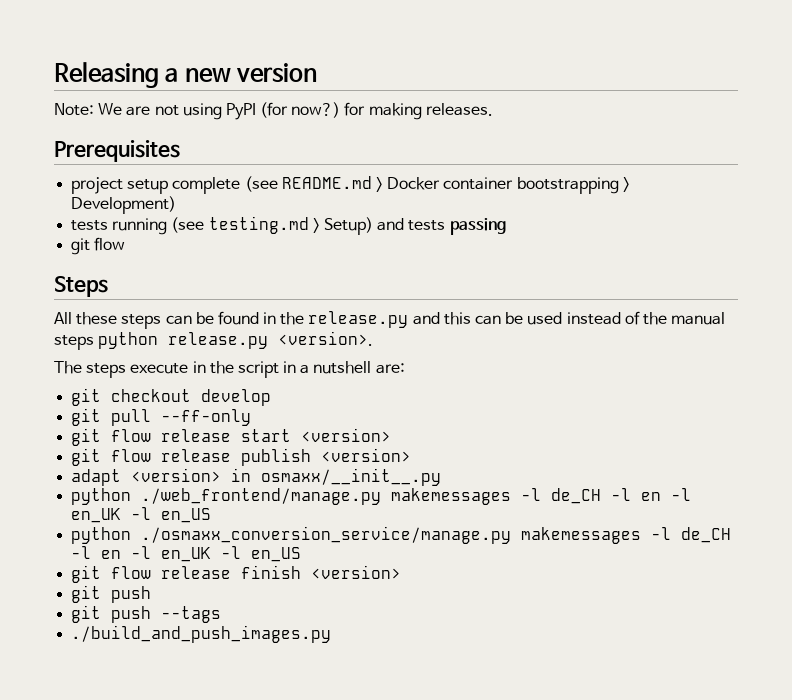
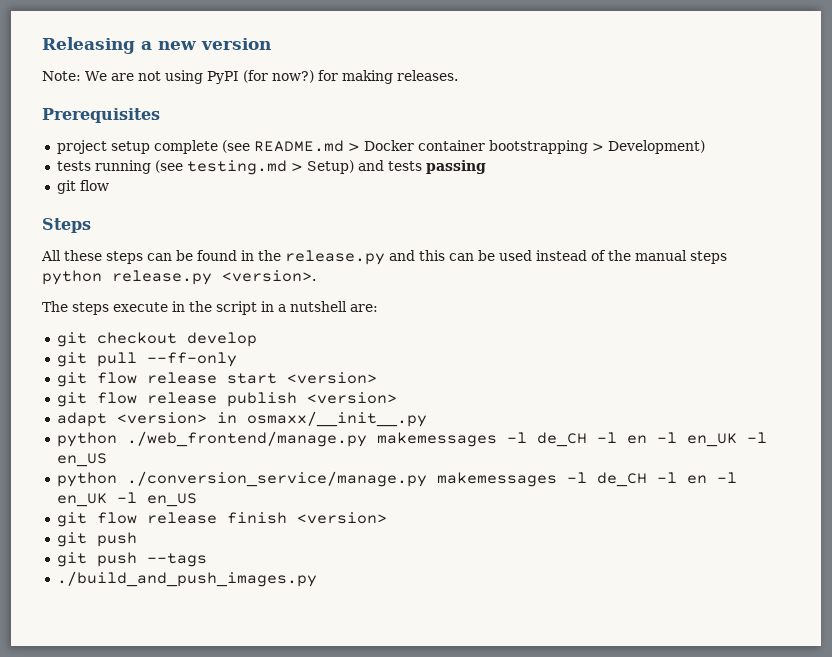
- python ./osmaxx_conversion_service/manage.py makemessages -l de_CH -l en -l en_UK -l en_US
+ python ./conversion_service/manage.py makemessages -l de_CH -l en -l en_UK -l en_US

